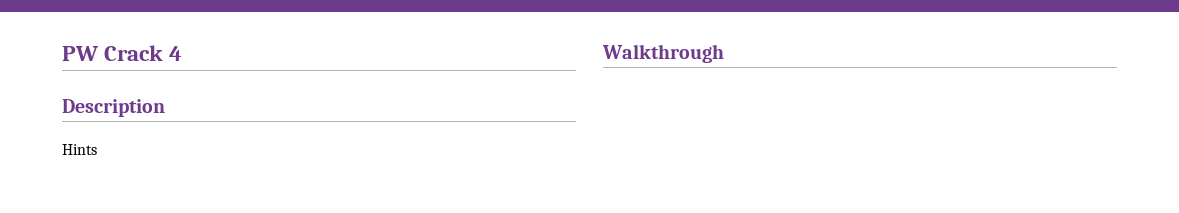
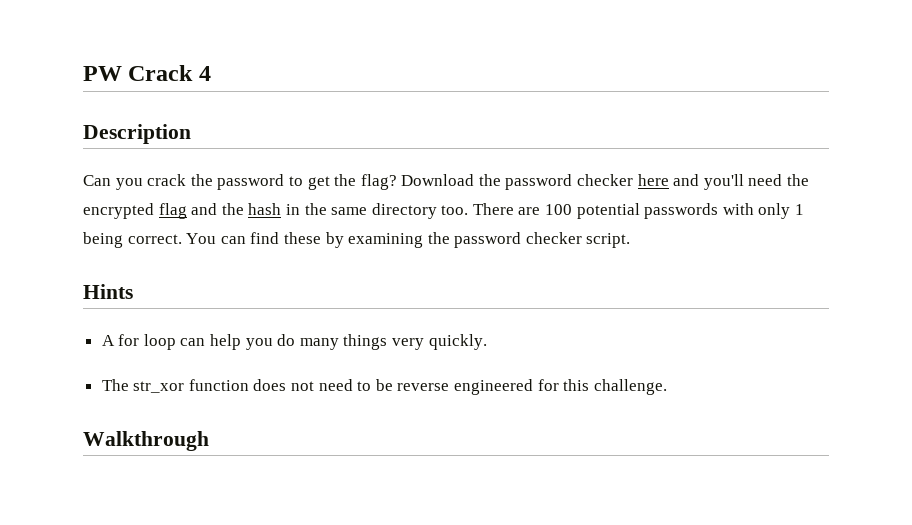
+ Can you crack the password to get the flag? Download the password checker here and you'll need the encrypted flag and the hash in the same directory too. There are 100 potential passwords with only 1 being correct. You can find these by examining the password checker script.
  Hints
+ A for loop can help you do many things very quickly.
+ The str_xor function does not need to be reverse engineered for this challenge.

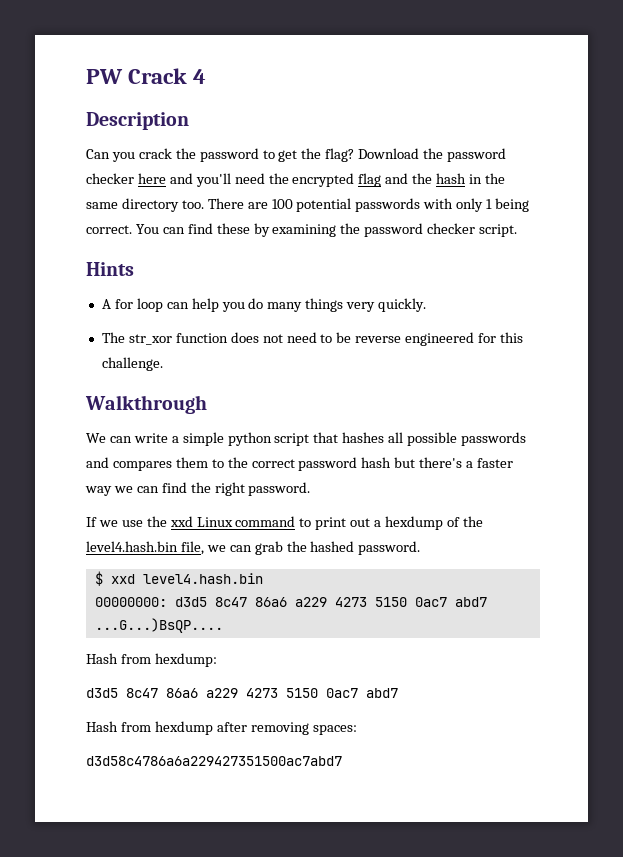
+ We can write a simple python script that hashes all possible passwords and compares them to the correct password hash but there's a faster way we can find the right password.
+ If we use the xxd Linux command to print out a hexdump of the level4.hash.bin file, we can grab the hashed password.
+ $ xxd level4.hash.bin
+ 00000000: d3d5 8c47 86a6 a229 4273 5150 0ac7 abd7 ...G...)BsQP....
+ Hash from hexdump:
+ d3d5 8c47 86a6 a229 4273 5150 0ac7 abd7
+ Hash from hexdump after removing spaces:
+ d3d58c4786a6a229427351500ac7abd7

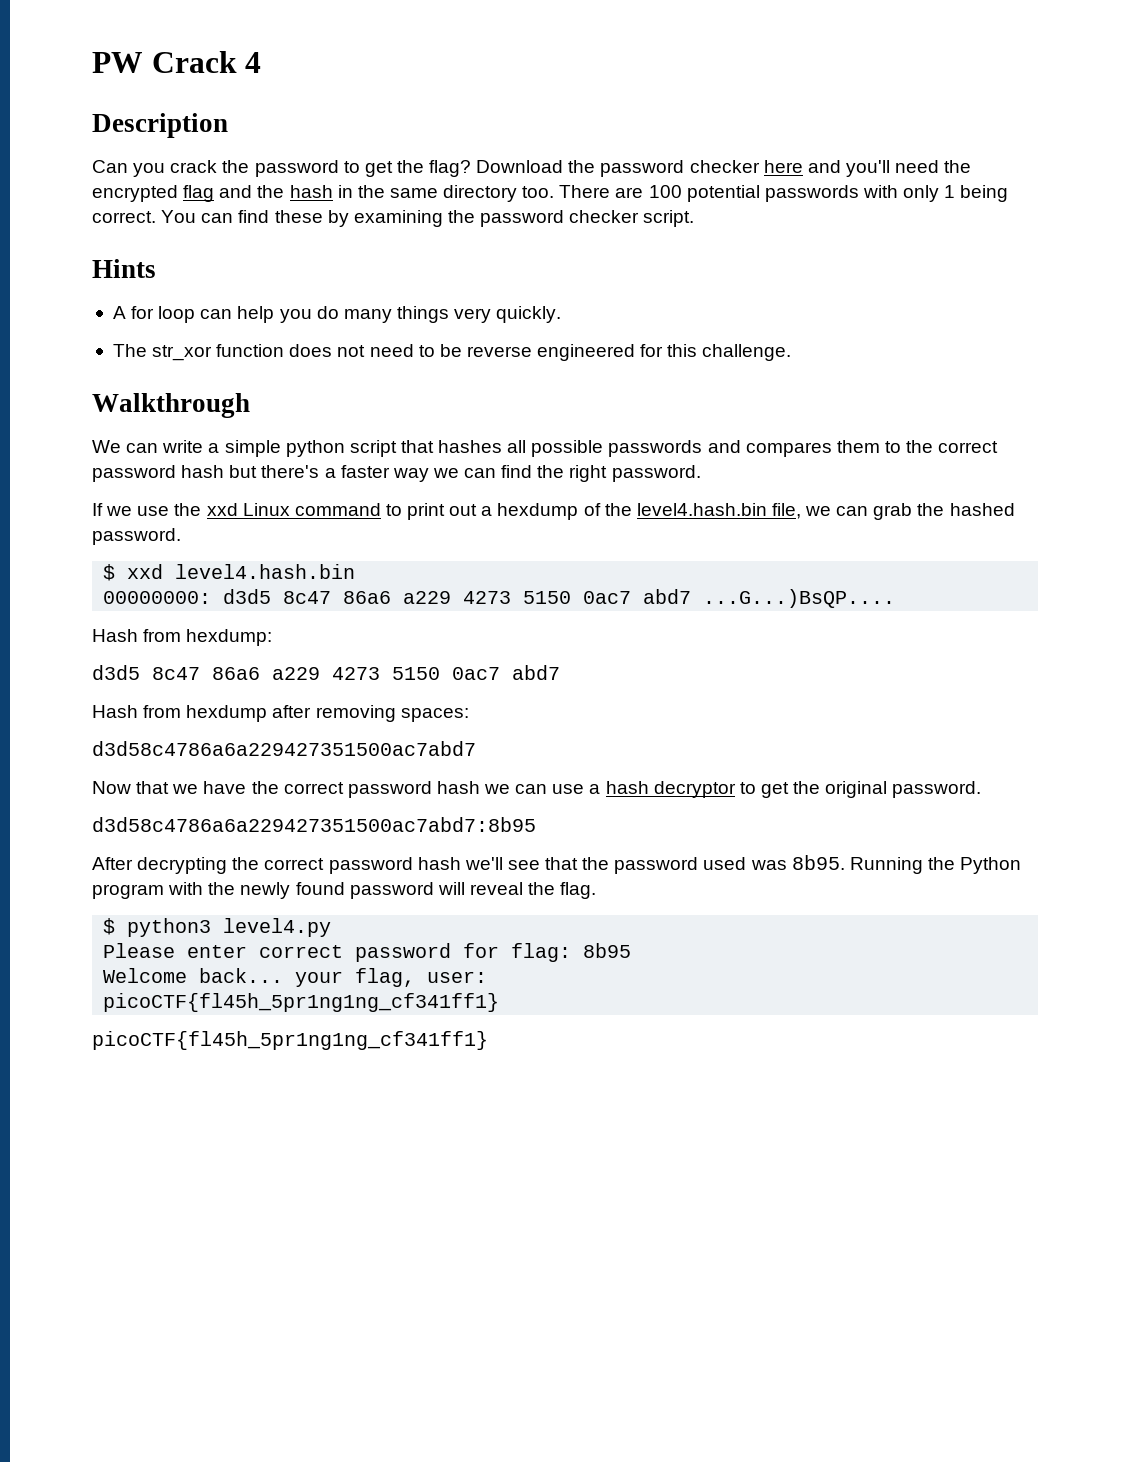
+ Now that we have the correct password hash we can use a hash decryptor to get the original password.
+ d3d58c4786a6a229427351500ac7abd7:8b95
+ After decrypting the correct password hash we'll see that the password used was 8b95. Running the Python program with the newly found password will reveal the flag.
+ $ python3 level4.py
+ Please enter correct password for flag: 8b95
+ Welcome back... your flag, user:
+ picoCTF{fl45h_5pr1ng1ng_cf341ff1}
+ picoCTF{fl45h_5pr1ng1ng_cf341ff1}

